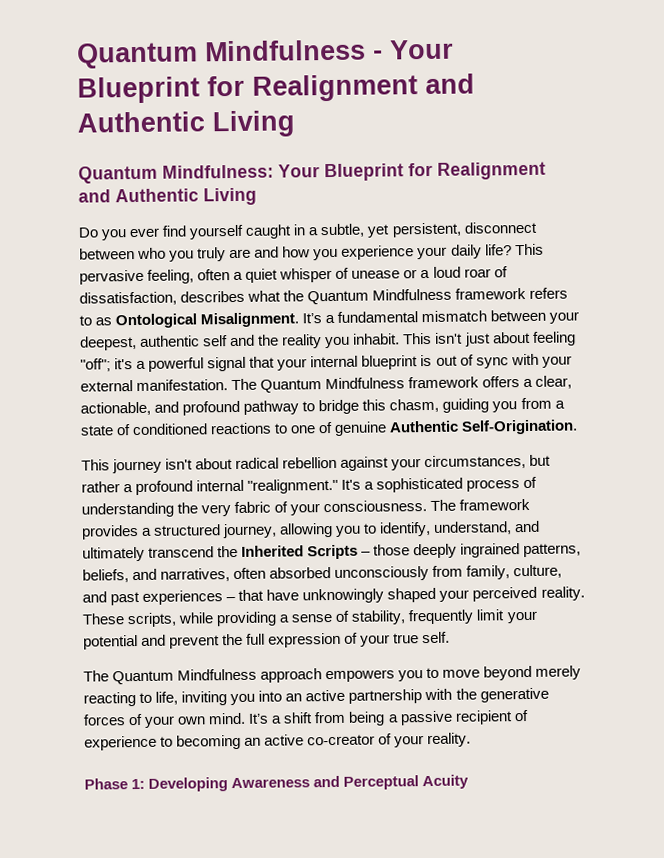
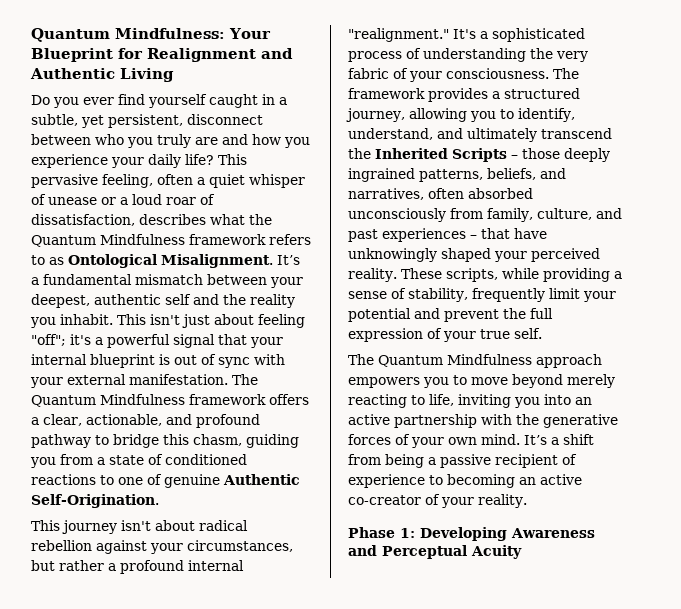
- Quantum Mindfulness - Your Blueprint for Realignment and Authentic Living

